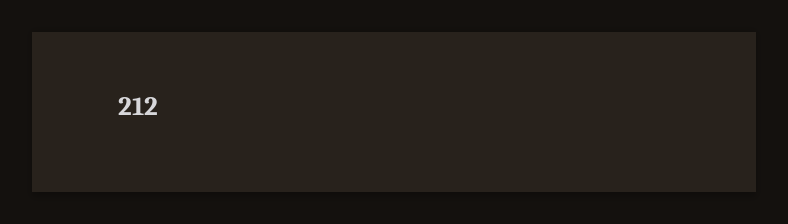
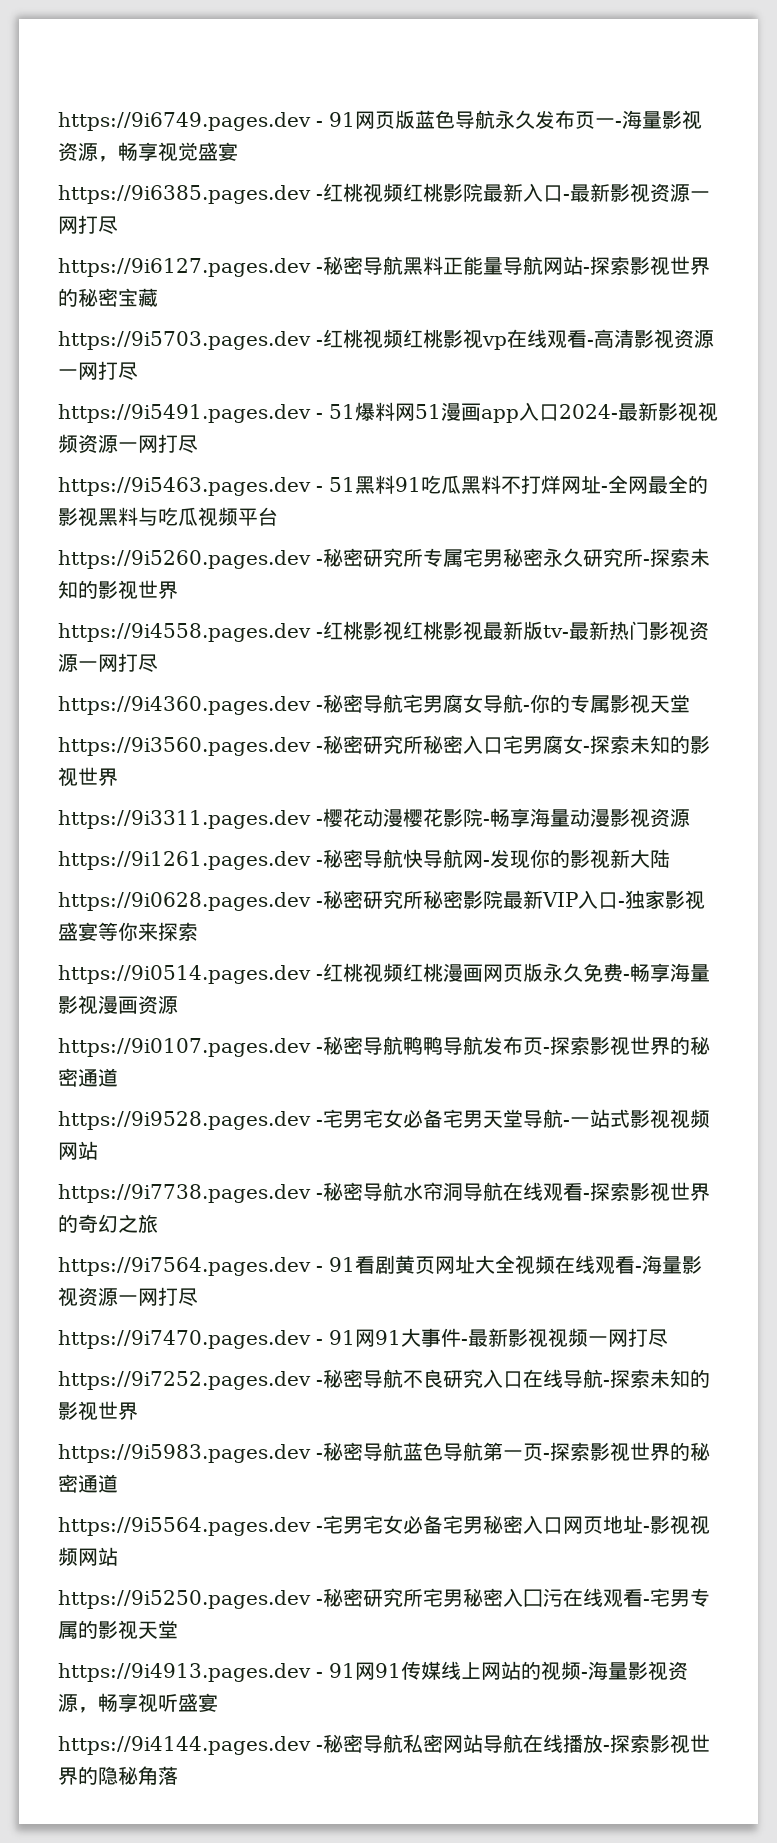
- 212
+ https://9i6749.pages.dev - 91网页版蓝色导航永久发布页一-海量影视资源，畅享视觉盛宴
+ https://9i6385.pages.dev -红桃视频红桃影院最新入口-最新影视资源一网打尽
+ https://9i6127.pages.dev -秘密导航黑料正能量导航网站-探索影视世界的秘密宝藏
+ https://9i5703.pages.dev -红桃视频红桃影视vp在线观看-高清影视资源一网打尽
+ https://9i5491.pages.dev - 51爆料网51漫画app入口2024-最新影视视频资源一网打尽
+ https://9i5463.pages.dev - 51黑料91吃瓜黑料不打烊网址-全网最全的影视黑料与吃瓜视频平台
+ https://9i5260.pages.dev -秘密研究所专属宅男秘密永久研究所-探索未知的影视世界
+ https://9i4558.pages.dev -红桃影视红桃影视最新版tv-最新热门影视资源一网打尽
+ https://9i4360.pages.dev -秘密导航宅男腐女导航-你的专属影视天堂
+ https://9i3560.pages.dev -秘密研究所秘密入口宅男腐女-探索未知的影视世界
+ https://9i3311.pages.dev -樱花动漫樱花影院-畅享海量动漫影视资源
+ https://9i1261.pages.dev -秘密导航快导航网-发现你的影视新大陆
+ https://9i0628.pages.dev -秘密研究所秘密影院最新VIP入口-独家影视盛宴等你来探索
+ https://9i0514.pages.dev -红桃视频红桃漫画网页版永久免费-畅享海量影视漫画资源
+ https://9i0107.pages.dev -秘密导航鸭鸭导航发布页-探索影视世界的秘密通道
+ https://9i9528.pages.dev -宅男宅女必备宅男天堂导航-一站式影视视频网站
+ https://9i7738.pages.dev -秘密导航水帘洞导航在线观看-探索影视世界的奇幻之旅
+ https://9i7564.pages.dev - 91看剧黄页网址大全视频在线观看-海量影视资源一网打尽
+ https://9i7470.pages.dev - 91网91大事件-最新影视视频一网打尽
+ https://9i7252.pages.dev -秘密导航不良研究入口在线导航-探索未知的影视世界
+ https://9i5983.pages.dev -秘密导航蓝色导航第一页-探索影视世界的秘密通道
+ https://9i5564.pages.dev -宅男宅女必备宅男秘密入口网页地址-影视视频网站
+ https://9i5250.pages.dev -秘密研究所宅男秘密入囗污在线观看-宅男专属的影视天堂
+ https://9i4913.pages.dev - 91网91传媒线上网站的视频-海量影视资源，畅享视听盛宴
+ https://9i4144.pages.dev -秘密导航私密网站导航在线播放-探索影视世界的隐秘角落

